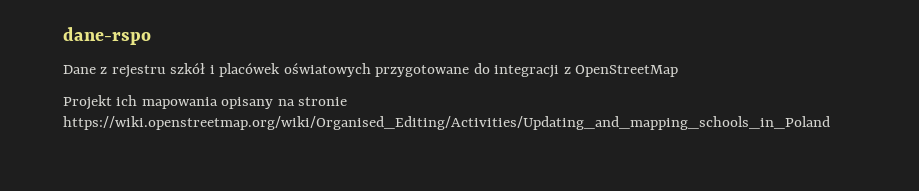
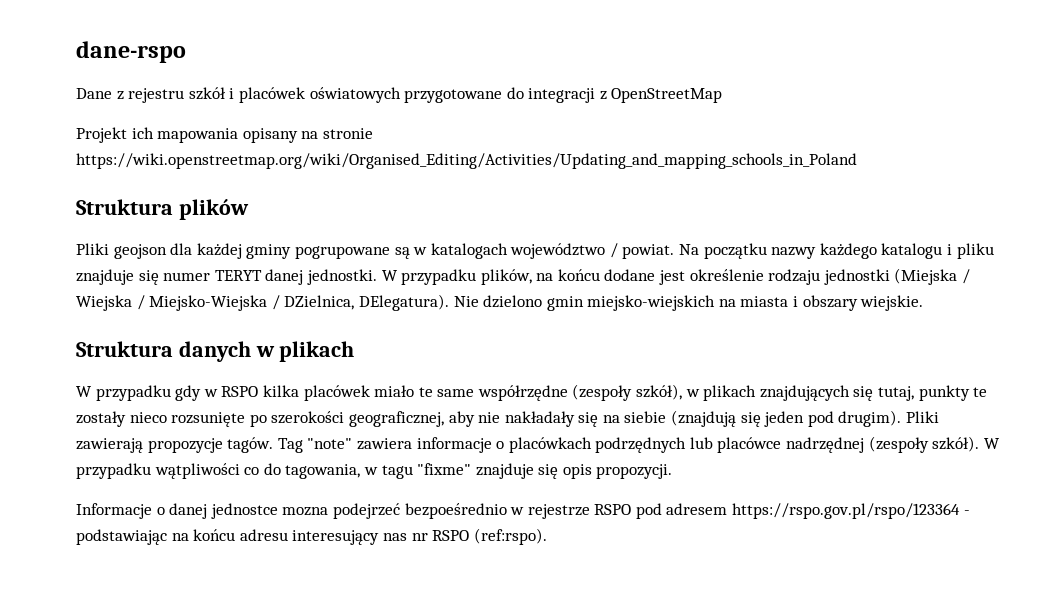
+ Struktura plików
+ Pliki geojson dla każdej gminy pogrupowane są w katalogach województwo / powiat. Na początku nazwy każdego katalogu i pliku znajduje się numer TERYT danej jednostki. W przypadku plików, na końcu dodane jest określenie rodzaju jednostki (Miejska / Wiejska / Miejsko-Wiejska / DZielnica, DElegatura). Nie dzielono gmin miejsko-wiejskich na miasta i obszary wiejskie.
+ Struktura danych w plikach
+ W przypadku gdy w RSPO kilka placówek miało te same współrzędne (zespoły szkół), w plikach znajdujących się tutaj, punkty te zostały nieco rozsunięte po szerokości geograficznej, aby nie nakładały się na siebie (znajdują się jeden pod drugim). Pliki zawierają propozycje tagów. Tag "note" zawiera informacje o placówkach podrzędnych lub placówce nadrzędnej (zespoły szkół). W przypadku wątpliwości co do tagowania, w tagu "fixme" znajduje się opis propozycji.
+ Informacje o danej jednostce mozna podejrzeć bezpoeśrednio w rejestrze RSPO pod adresem https://rspo.gov.pl/rspo/123364 - podstawiając na końcu adresu interesujący nas nr RSPO (ref:rspo).

